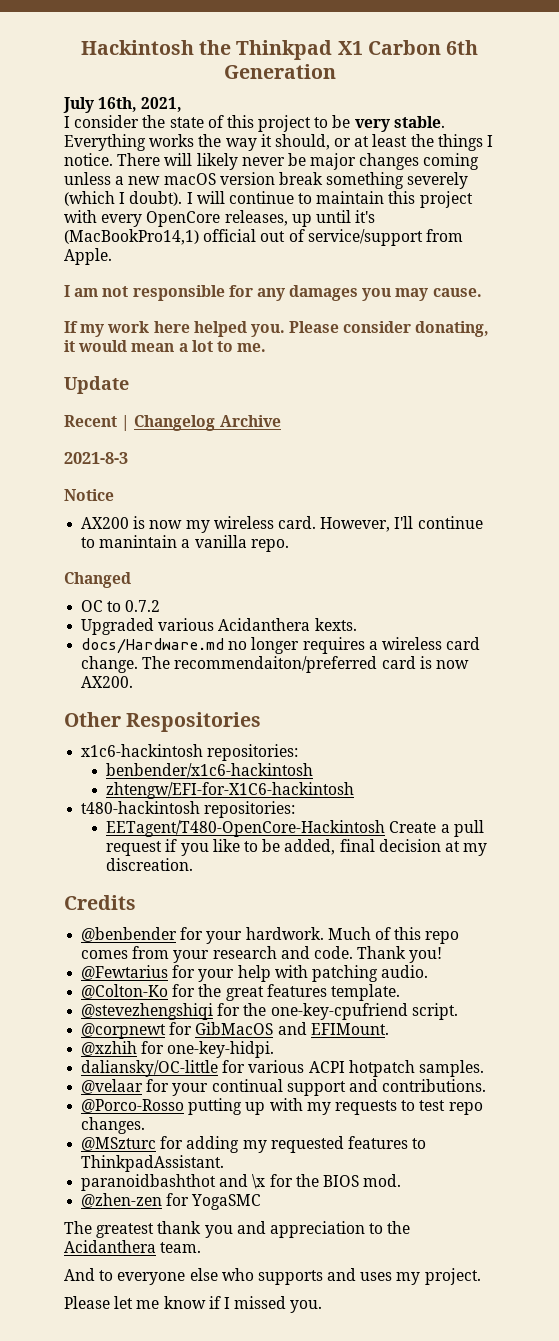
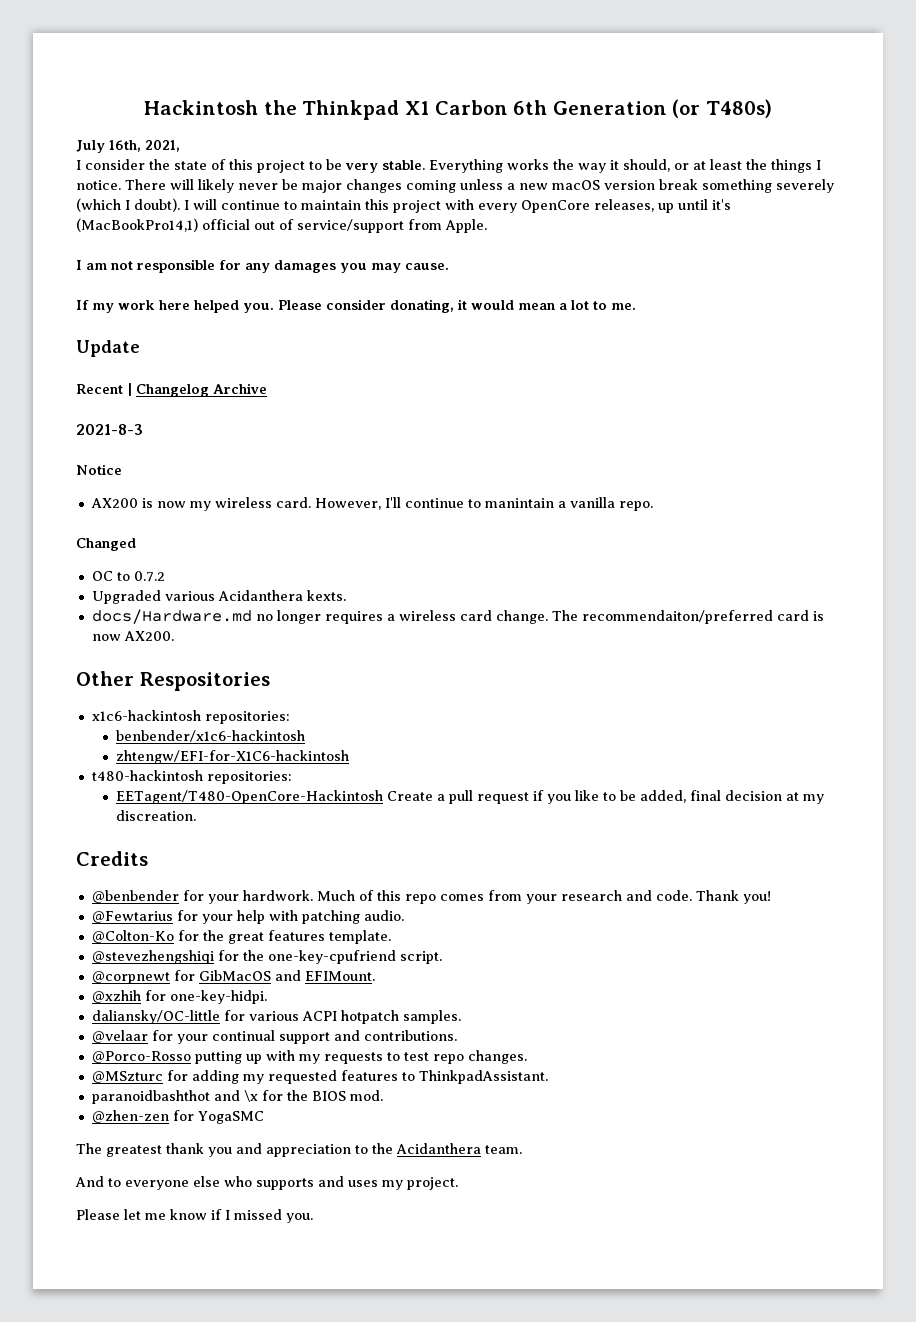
- Hackintosh the Thinkpad X1 Carbon 6th Generation
+ Hackintosh the Thinkpad X1 Carbon 6th Generation (or T480s)

